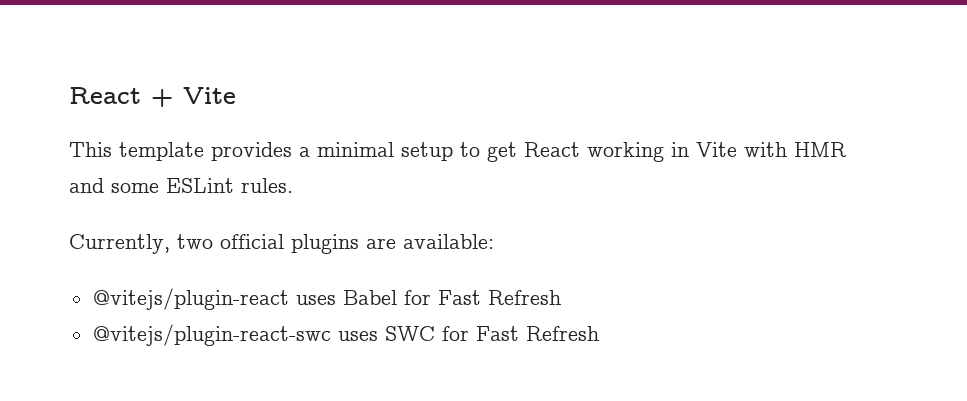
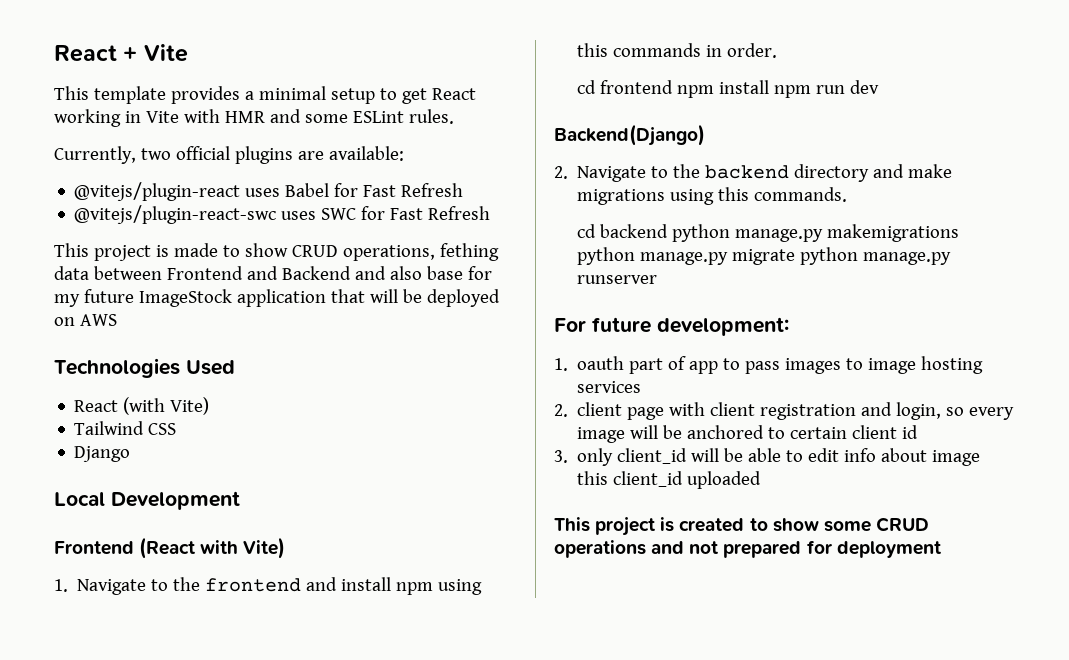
+ This project is made to show CRUD operations, fething data between Frontend and Backend and also base for my future ImageStock application that will be deployed on AWS
+ Technologies Used
+ React (with Vite)
+ Tailwind CSS
+ Django
+ Local Development
+ Frontend (React with Vite)
+ 1. Navigate to the frontend and install npm using this commands in order.
+ cd frontend npm install npm run dev
+ Backend(Django)
+ 2. Navigate to the backend directory and make migrations using this commands.
+ cd backend python manage.py makemigrations python manage.py migrate python manage.py runserver
+ For future development:
+ 1. oauth part of app to pass images to image hosting services
+ 2. client page with client registration and login, so every image will be anchored to certain client id
+ 3. only client_id will be able to edit info about image this client_id uploaded
+ This project is created to show some CRUD operations and not prepared for deployment

